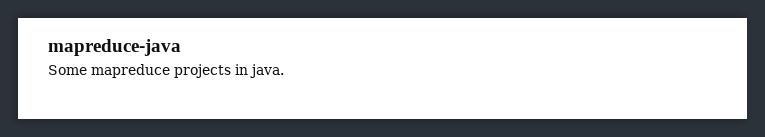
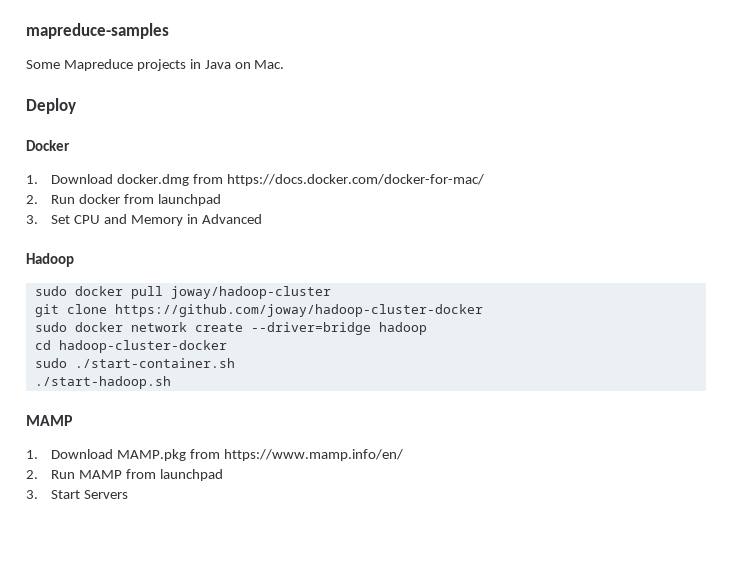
- mapreduce-java
+ mapreduce-samples
- Some mapreduce projects in java.
+ Some Mapreduce projects in Java on Mac.
+ Deploy
+ Docker
+ 1. Download docker.dmg from https://docs.docker.com/docker-for-mac/
+ 2. Run docker from launchpad
+ 3. Set CPU and Memory in Advanced
+ Hadoop
+ sudo docker pull joway/hadoop-cluster
+ git clone https://github.com/joway/hadoop-cluster-docker
+ sudo docker network create --driver=bridge hadoop
+ cd hadoop-cluster-docker
+ sudo ./start-container.sh
+ ./start-hadoop.sh
+ MAMP
+ 1. Download MAMP.pkg from https://www.mamp.info/en/
+ 2. Run MAMP from launchpad
+ 3. Start Servers

